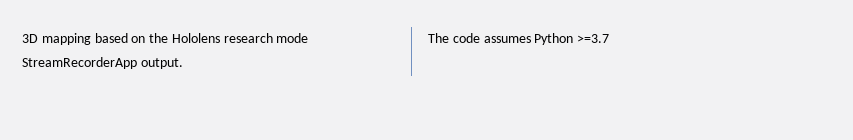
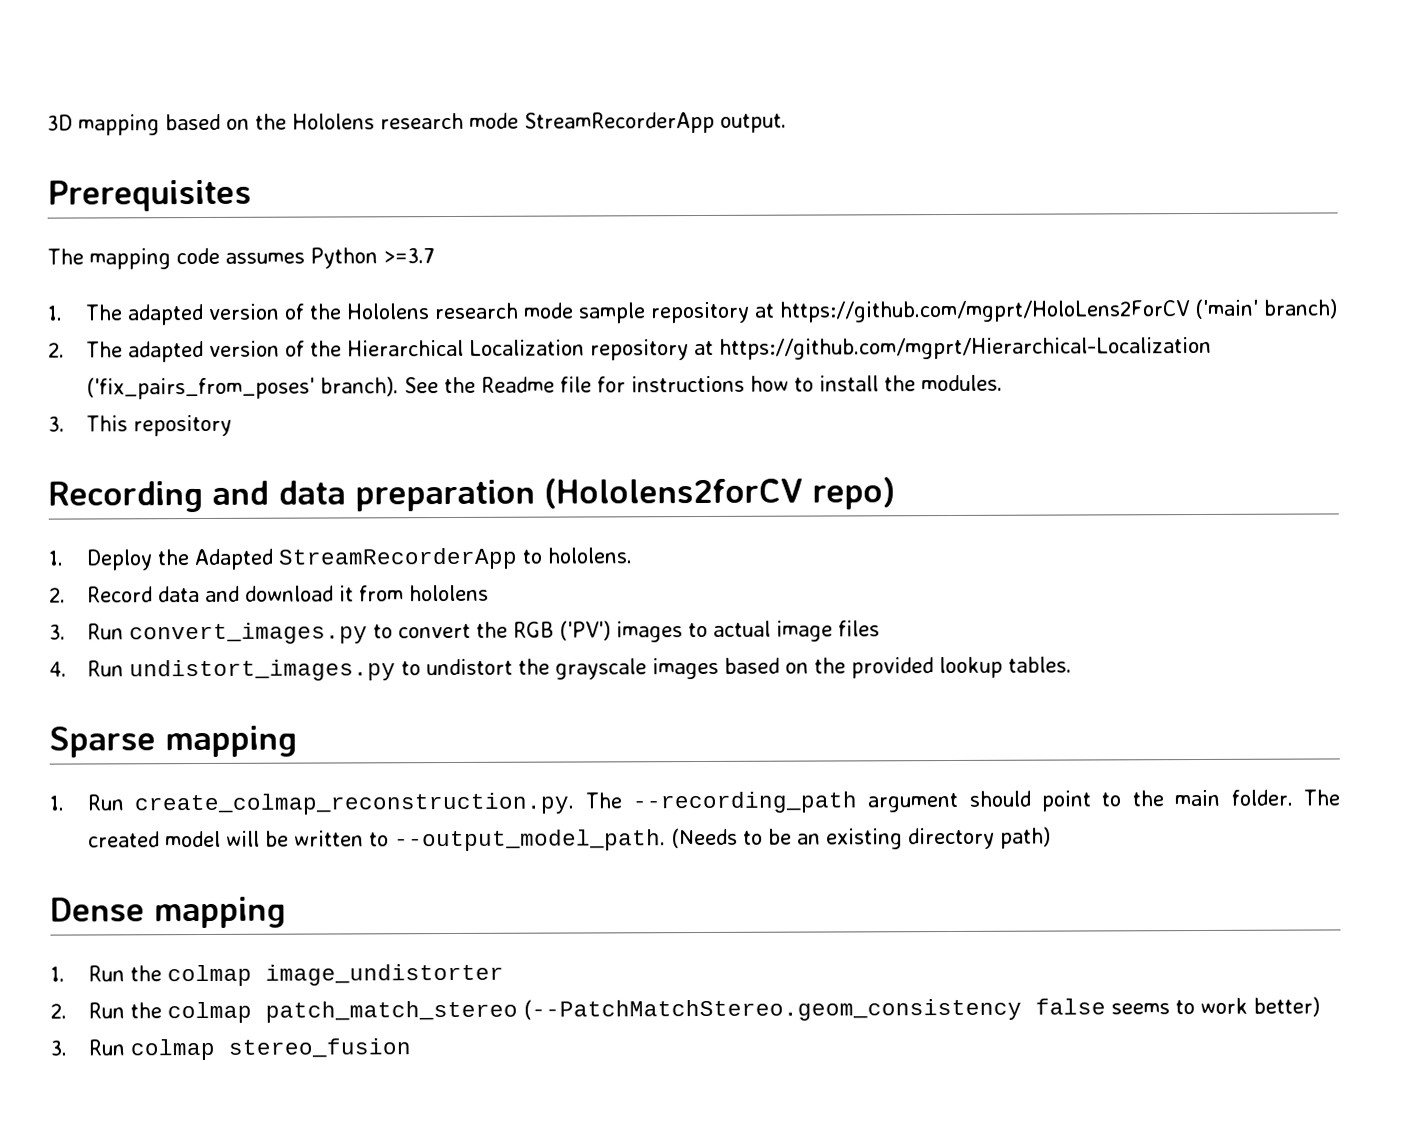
- The code assumes Python >=3.7
+ Prerequisites
+ The mapping code assumes Python >=3.7
+ 1. The adapted version of the Hololens research mode sample repository at https://github.com/mgprt/HoloLens2ForCV ('main' branch)
+ 2. The adapted version of the Hierarchical Localization repository at https://github.com/mgprt/Hierarchical-Localization ('fix_pairs_from_poses' branch). See the Readme file for instructions how to install the modules.
+ 3. This repository
+ Recording and data preparation (Hololens2forCV repo)
+ 1. Deploy the Adapted StreamRecorderApp to hololens.
+ 2. Record data and download it from hololens
+ 3. Run convert_images.py to convert the RGB ('PV') images to actual image files
+ 4. Run undistort_images.py to undistort the grayscale images based on the provided lookup tables.
+ Sparse mapping
+ 1. Run create_colmap_reconstruction.py. The --recording_path argument should point to the main folder. The created model will be written to --output_model_path. (Needs to be an existing directory path)
+ Dense mapping
+ 1. Run the colmap image_undistorter
+ 2. Run the colmap patch_match_stereo (--PatchMatchStereo.geom_consistency false seems to work better)
+ 3. Run colmap stereo_fusion

